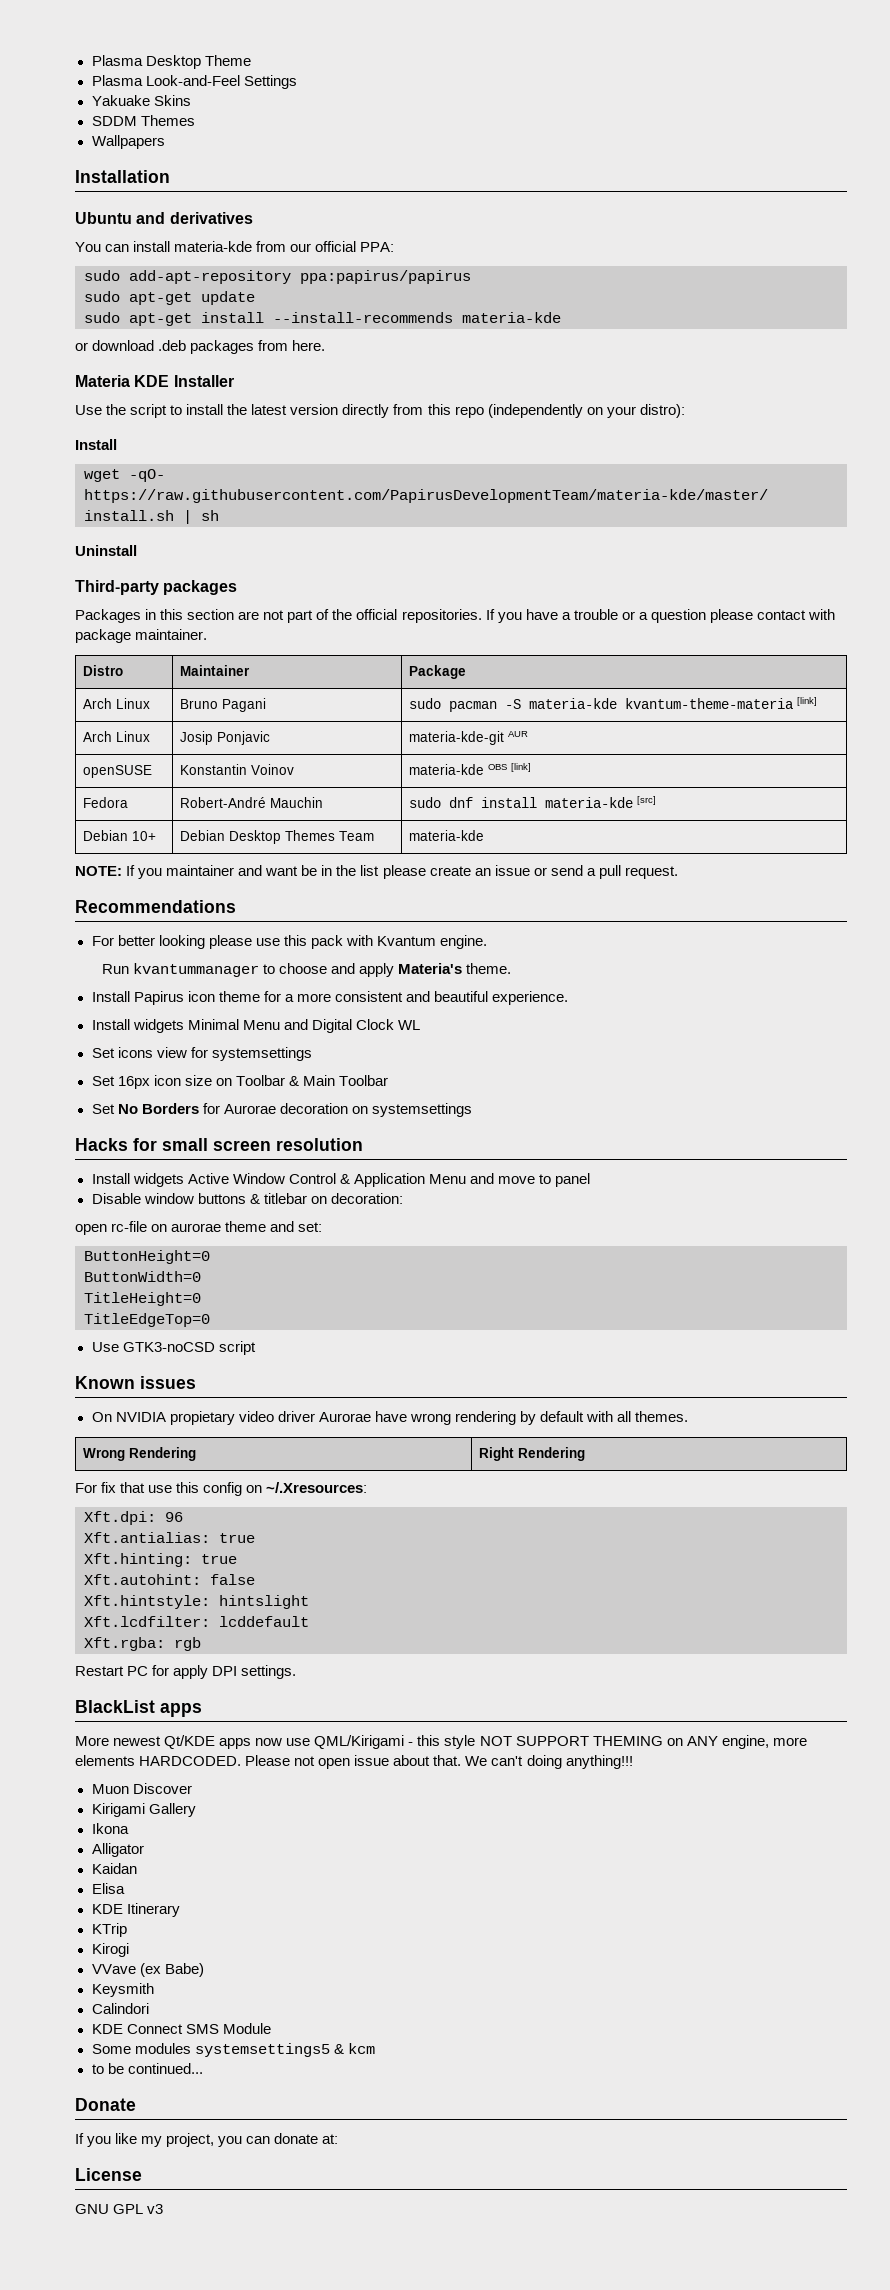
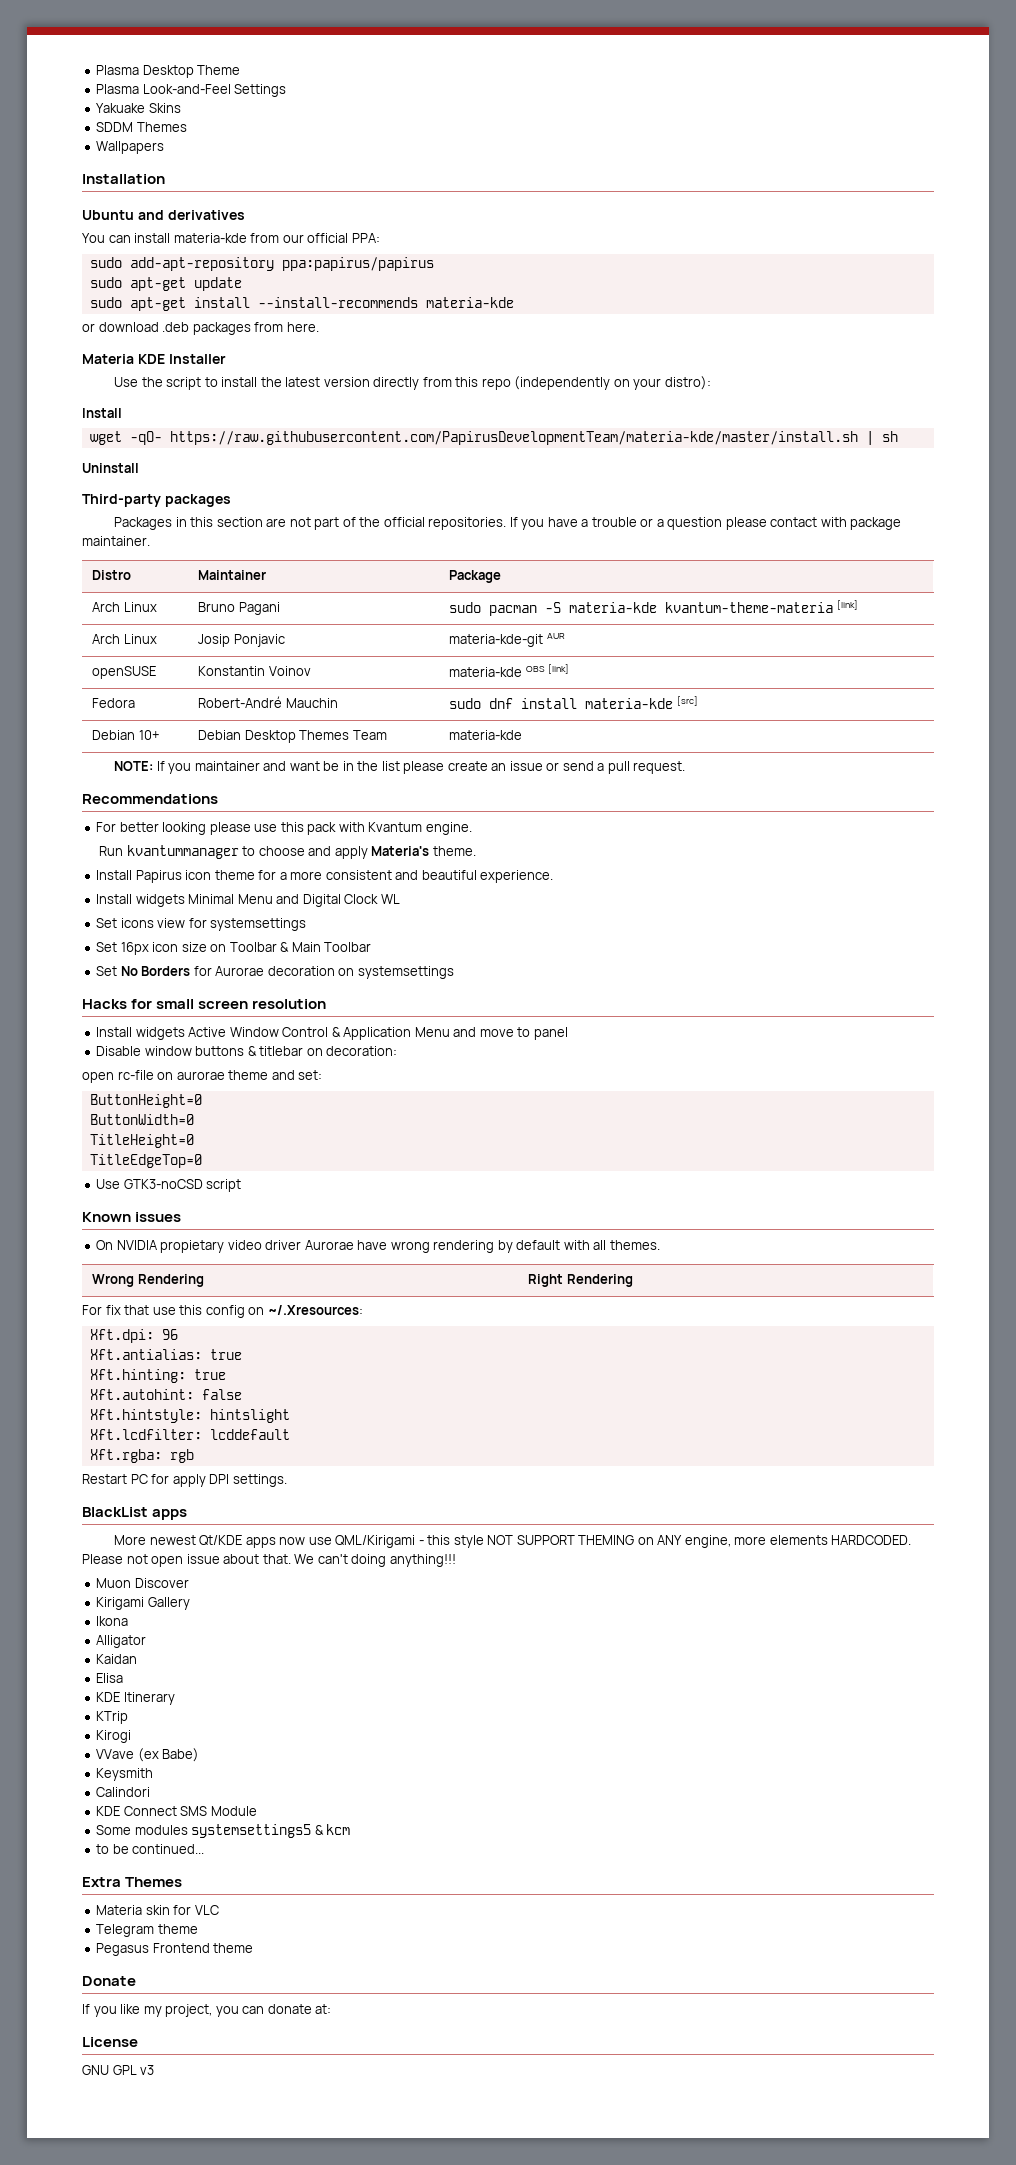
+ Extra Themes
+ Materia skin for VLC
+ Telegram theme
+ Pegasus Frontend theme

